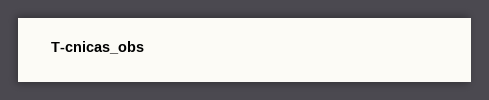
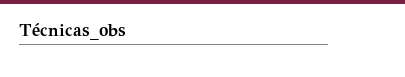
- T-cnicas_obs
+ Técnicas_obs

